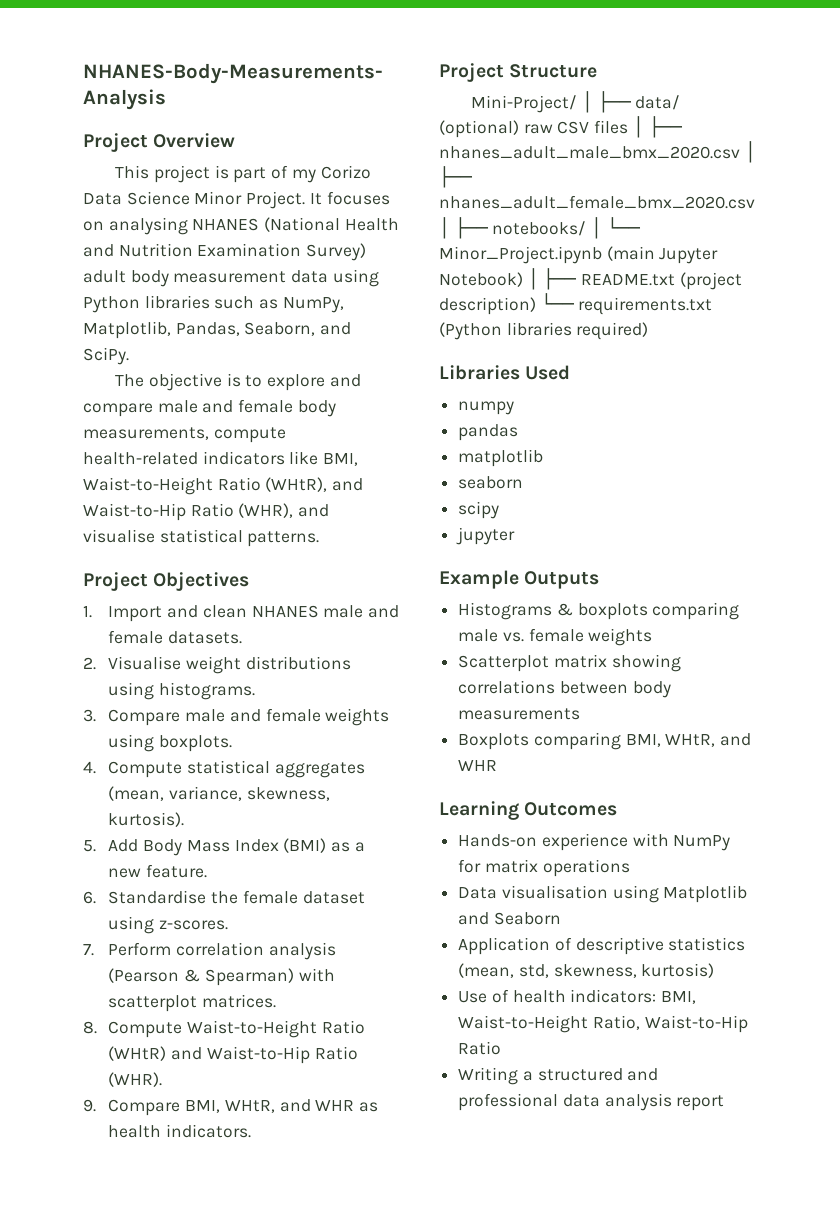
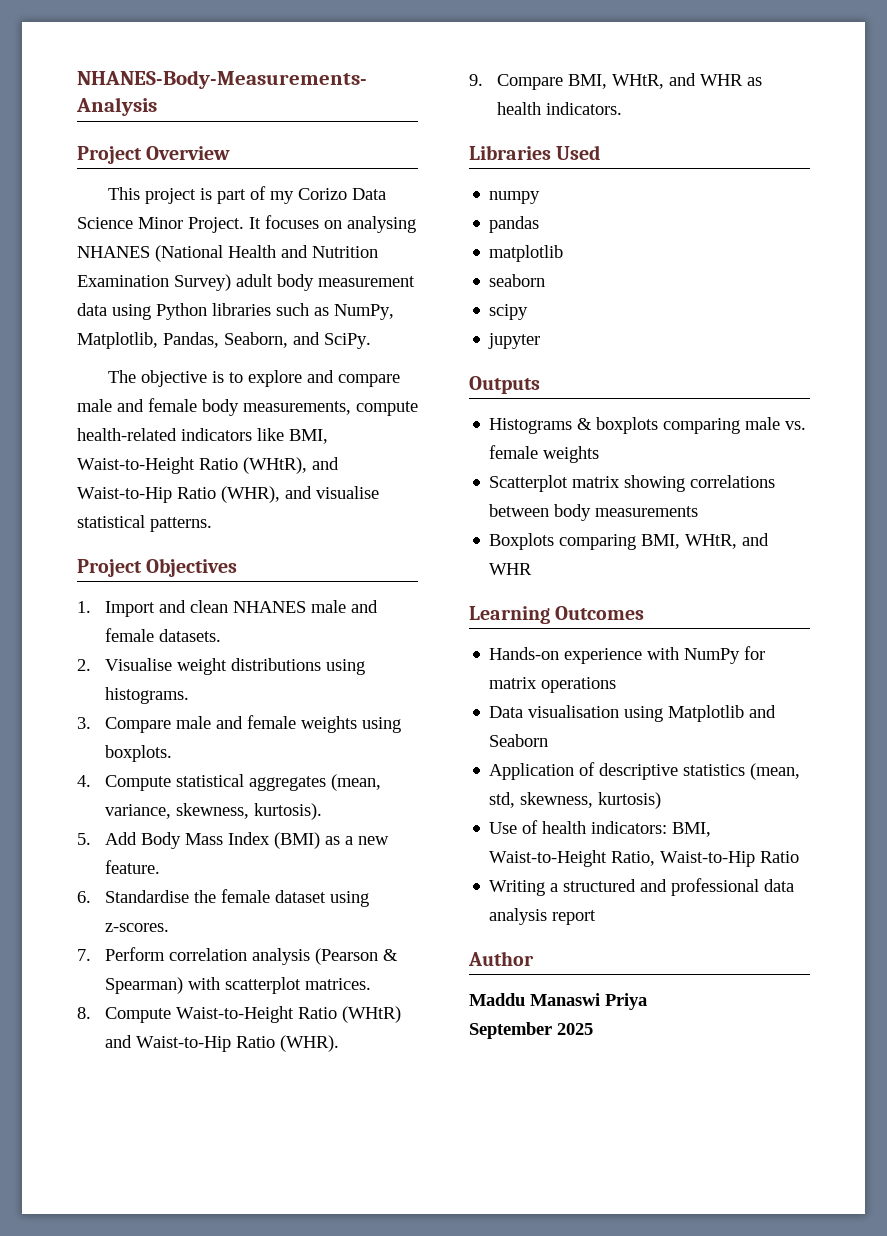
- Project Structure
- Mini-Project/ │ ├── data/ (optional) raw CSV files │ ├── nhanes_adult_male_bmx_2020.csv │ ├── nhanes_adult_female_bmx_2020.csv │ ├── notebooks/ │ └── Minor_Project.ipynb (main Jupyter Notebook) │ ├── README.txt (project description) └── requirements.txt (Python libraries required)
- Example Outputs
+ Outputs
+ Author
+ Maddu Manaswi Priya
+ September 2025

